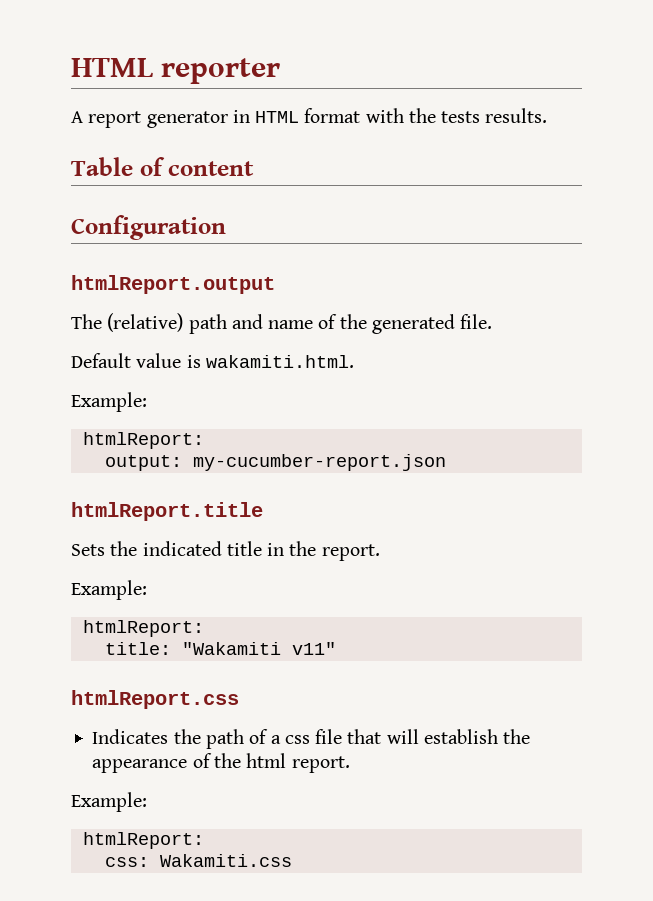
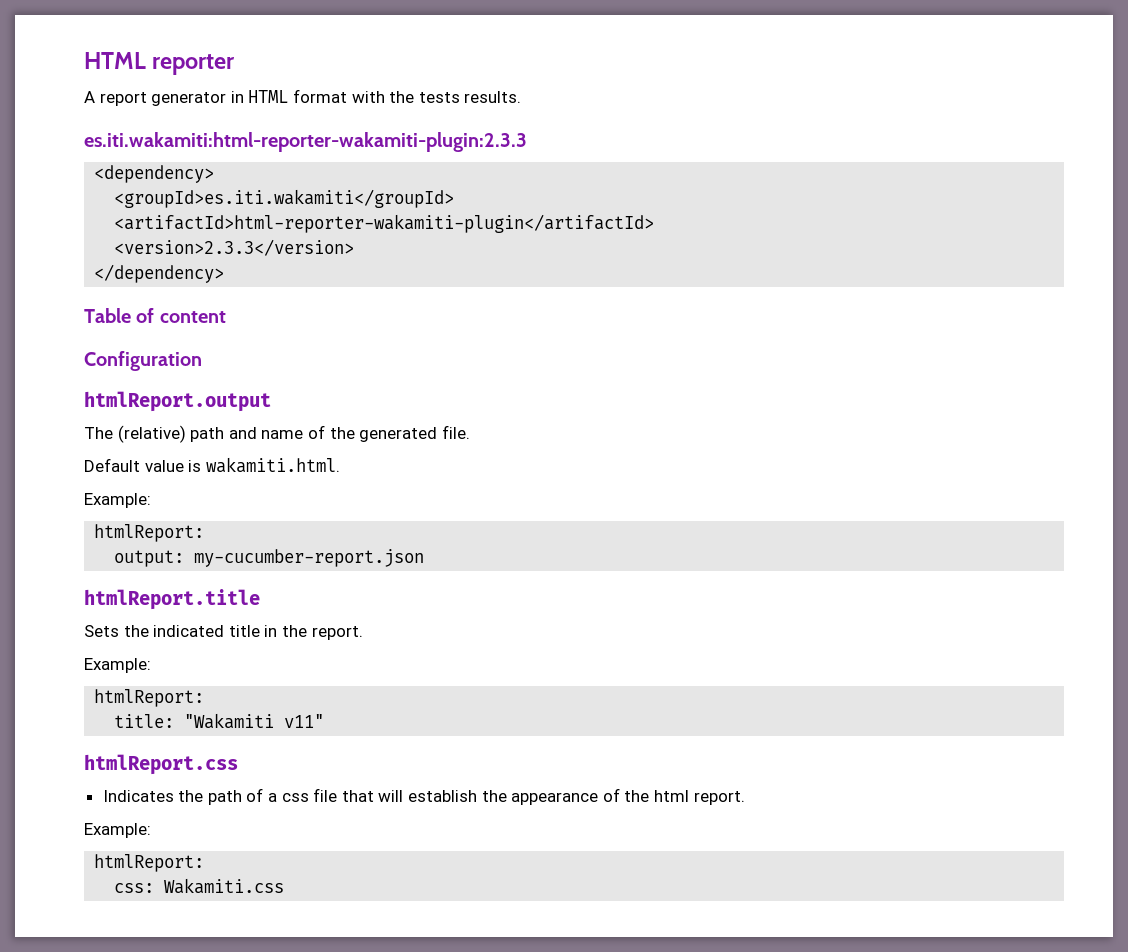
+ es.iti.wakamiti:html-reporter-wakamiti-plugin:2.3.3
+ <dependency>
+ <groupId>es.iti.wakamiti</groupId>
+ <artifactId>html-reporter-wakamiti-plugin</artifactId>
+ <version>2.3.3</version>
+ </dependency>

